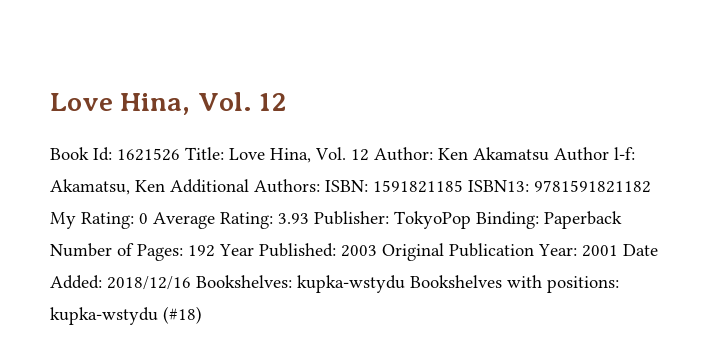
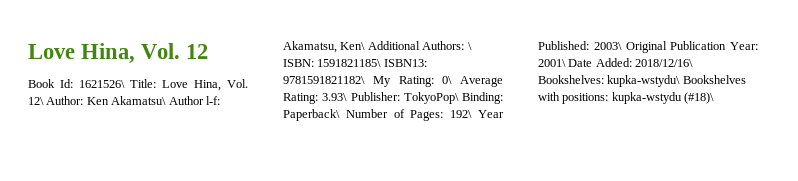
- Book Id: 1621526 Title: Love Hina, Vol. 12 Author: Ken Akamatsu Author l-f: Akamatsu, Ken Additional Authors: ISBN: 1591821185 ISBN13: 9781591821182 My Rating: 0 Average Rating: 3.93 Publisher: TokyoPop Binding: Paperback Number of Pages: 192 Year Published: 2003 Original Publication Year: 2001 Date Added: 2018/12/16 Bookshelves: kupka-wstydu Bookshelves with positions: kupka-wstydu (#18)
+ Book Id: 1621526\ Title: Love Hina, Vol. 12\ Author: Ken Akamatsu\ Author l-f: Akamatsu, Ken\ Additional Authors: \ ISBN: 1591821185\ ISBN13: 9781591821182\ My Rating: 0\ Average Rating: 3.93\ Publisher: TokyoPop\ Binding: Paperback\ Number of Pages: 192\ Year Published: 2003\ Original Publication Year: 2001\ Date Added: 2018/12/16\ Bookshelves: kupka-wstydu\ Bookshelves with positions: kupka-wstydu (#18)\

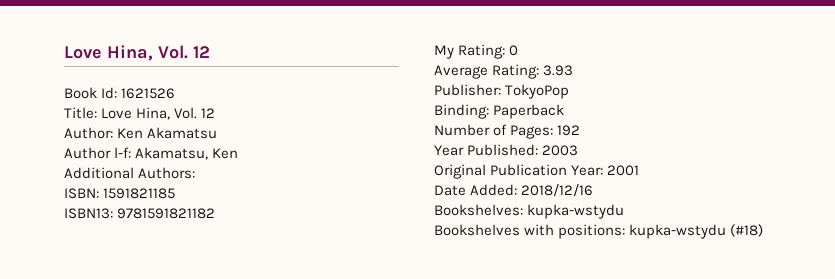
- Book Id: 1621526\ Title: Love Hina, Vol. 12\ Author: Ken Akamatsu\ Author l-f: Akamatsu, Ken\ Additional Authors: \ ISBN: 1591821185\ ISBN13: 9781591821182\ My Rating: 0\ Average Rating: 3.93\ Publisher: TokyoPop\ Binding: Paperback\ Number of Pages: 192\ Year Published: 2003\ Original Publication Year: 2001\ Date Added: 2018/12/16\ Bookshelves: kupka-wstydu\ Bookshelves with positions: kupka-wstydu (#18)\
+ Book Id: 1621526
+ Title: Love Hina, Vol. 12
+ Author: Ken Akamatsu
+ Author l-f: Akamatsu, Ken
+ Additional Authors:
+ ISBN: 1591821185
+ ISBN13: 9781591821182
+ My Rating: 0
+ Average Rating: 3.93
+ Publisher: TokyoPop
+ Binding: Paperback
+ Number of Pages: 192
+ Year Published: 2003
+ Original Publication Year: 2001
+ Date Added: 2018/12/16
+ Bookshelves: kupka-wstydu
+ Bookshelves with positions: kupka-wstydu (#18)

